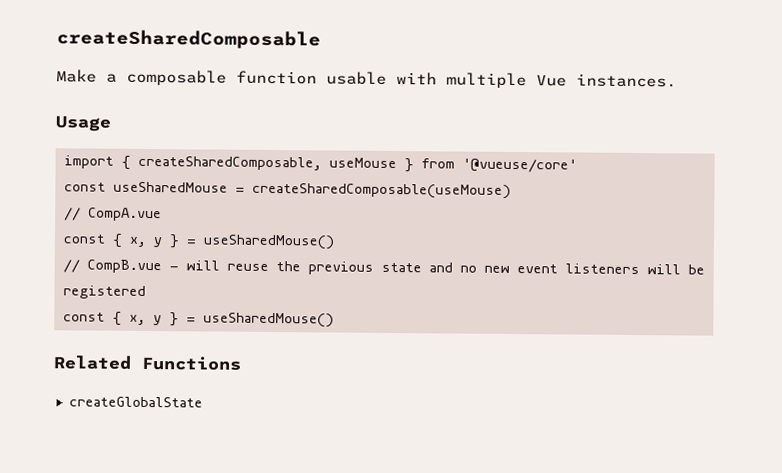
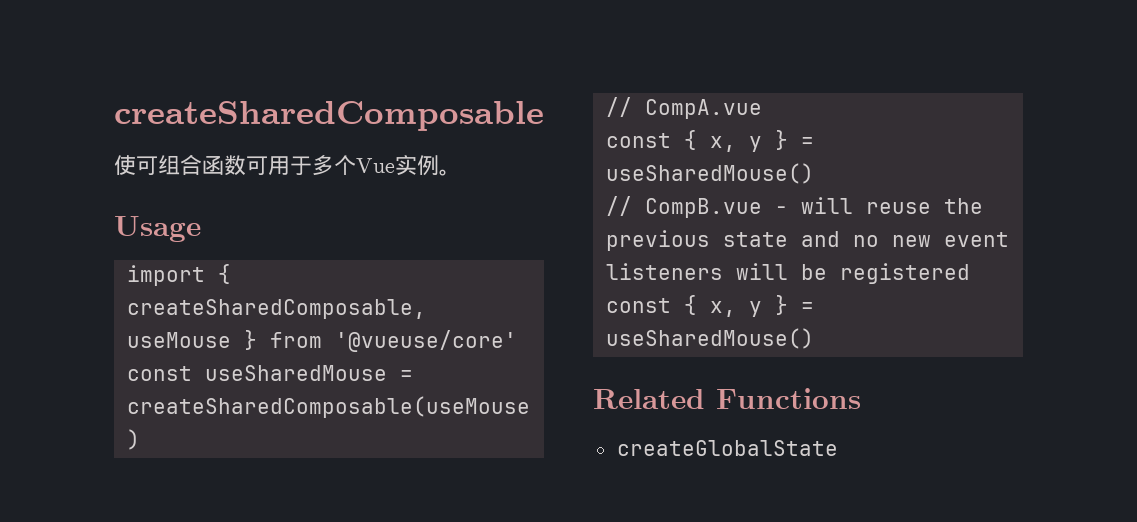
- Make a composable function usable with multiple Vue instances.
+ 使可组合函数可用于多个Vue实例。

